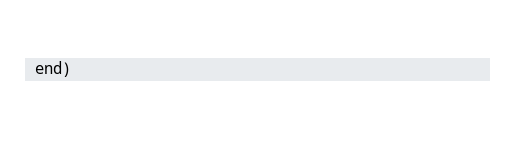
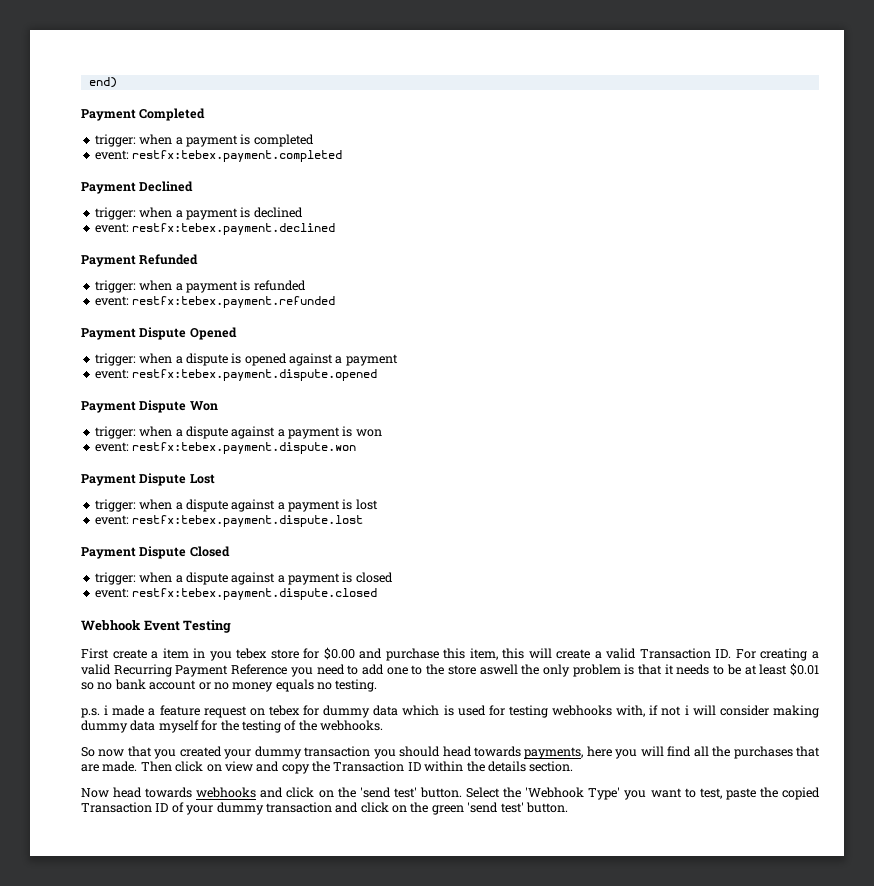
+ Payment Completed
+ trigger: when a payment is completed
+ event: restfx:tebex.payment.completed
+ Payment Declined
+ trigger: when a payment is declined
+ event: restfx:tebex.payment.declined
+ Payment Refunded
+ trigger: when a payment is refunded
+ event: restfx:tebex.payment.refunded
+ Payment Dispute Opened
+ trigger: when a dispute is opened against a payment
+ event: restfx:tebex.payment.dispute.opened
+ Payment Dispute Won
+ trigger: when a dispute against a payment is won
+ event: restfx:tebex.payment.dispute.won
+ Payment Dispute Lost
+ trigger: when a dispute against a payment is lost
+ event: restfx:tebex.payment.dispute.lost
+ Payment Dispute Closed
+ trigger: when a dispute against a payment is closed
+ event: restfx:tebex.payment.dispute.closed
+ Webhook Event Testing
+ First create a item in you tebex store for $0.00 and purchase this item, this will create a valid Transaction ID. For creating a valid Recurring Payment Reference you need to add one to the store aswell the only problem is that it needs to be at least $0.01 so no bank account or no money equals no testing.
+ p.s. i made a feature request on tebex for dummy data which is used for testing webhooks with, if not i will consider making dummy data myself for the testing of the webhooks.
+ So now that you created your dummy transaction you should head towards payments, here you will find all the purchases that are made. Then click on view and copy the Transaction ID within the details section.
+ Now head towards webhooks and click on the 'send test' button. Select the 'Webhook Type' you want to test, paste the copied Transaction ID of your dummy transaction and click on the green 'send test' button.

